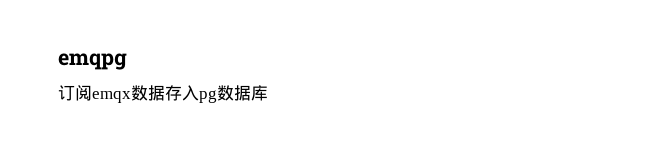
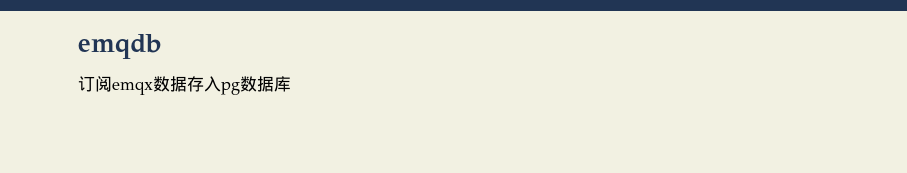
- emqpg
+ emqdb

